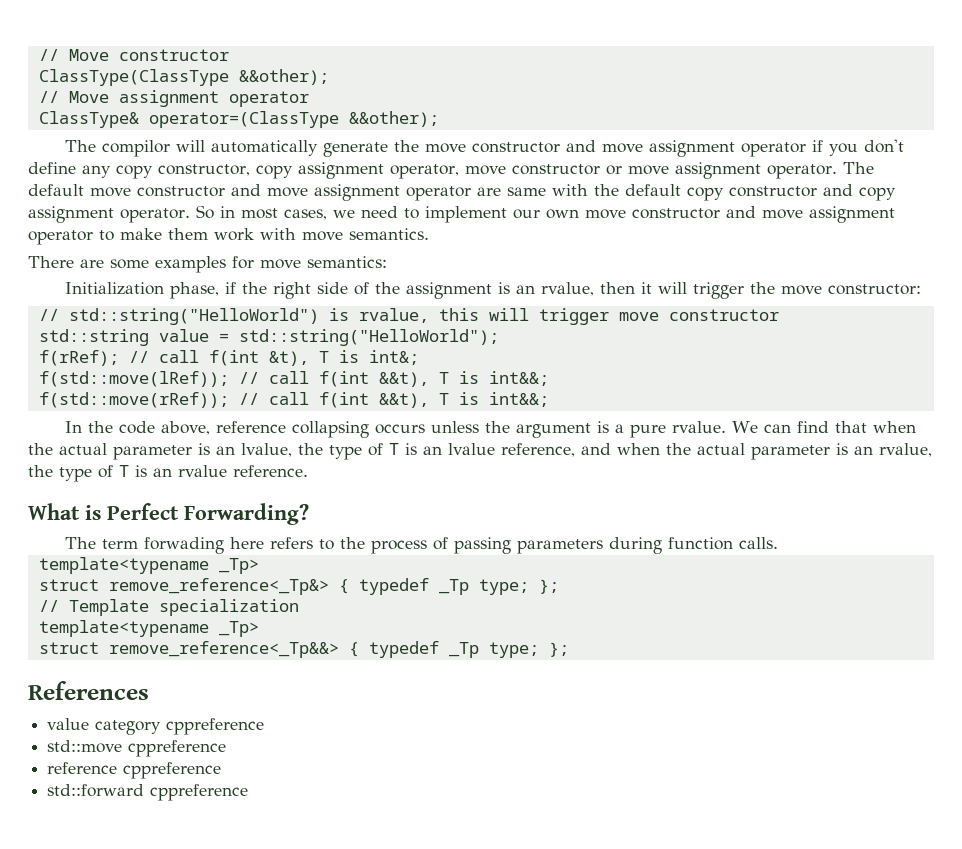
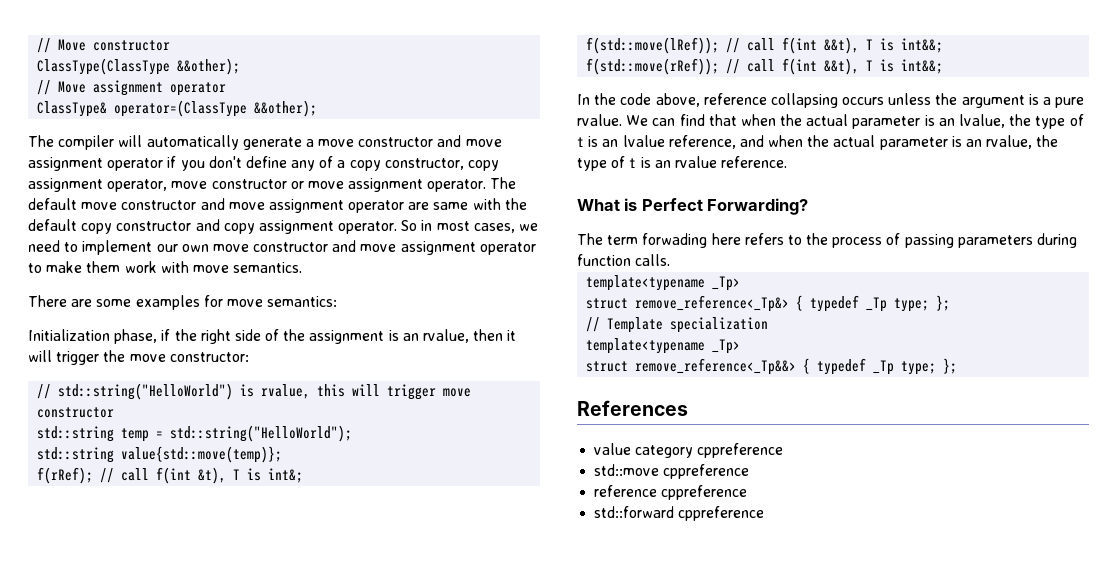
- The compilor will automatically generate the move constructor and move assignment operator if you don't define any copy constructor, copy assignment operator, move constructor or move assignment operator.
+ The compiler will automatically generate a move constructor and move assignment operator if you don't define any of a copy constructor, copy assignment operator, move constructor or move assignment operator.
- std::string value = std::string("HelloWorld");
+ std::string temp = std::string("HelloWorld");
+ std::string value{std::move(temp)};
- We can find that when the actual parameter is an lvalue, the type of T is an lvalue reference, and when the actual parameter is an rvalue, the type of T is an rvalue reference.
+ We can find that when the actual parameter is an lvalue, the type of t is an lvalue reference, and when the actual parameter is an rvalue, the type of t is an rvalue reference.

